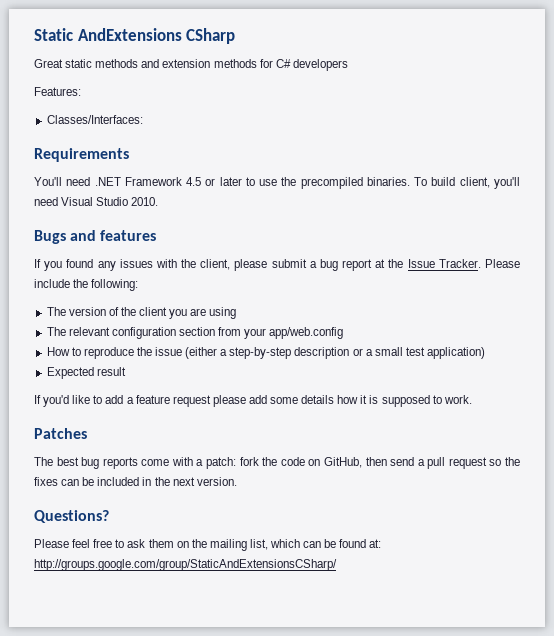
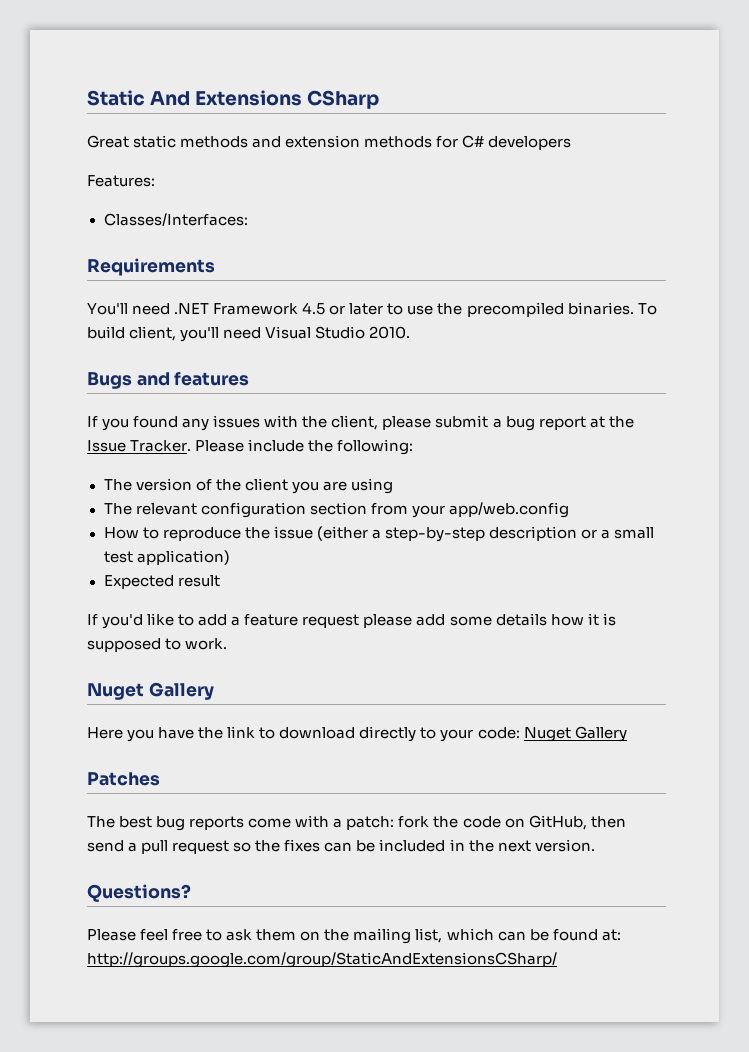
- Static AndExtensions CSharp
+ Static And Extensions CSharp
  If you'd like to add a feature request please add some details how it is supposed to work.
+ Nuget Gallery
+ Here you have the link to download directly to your code: Nuget Gallery

